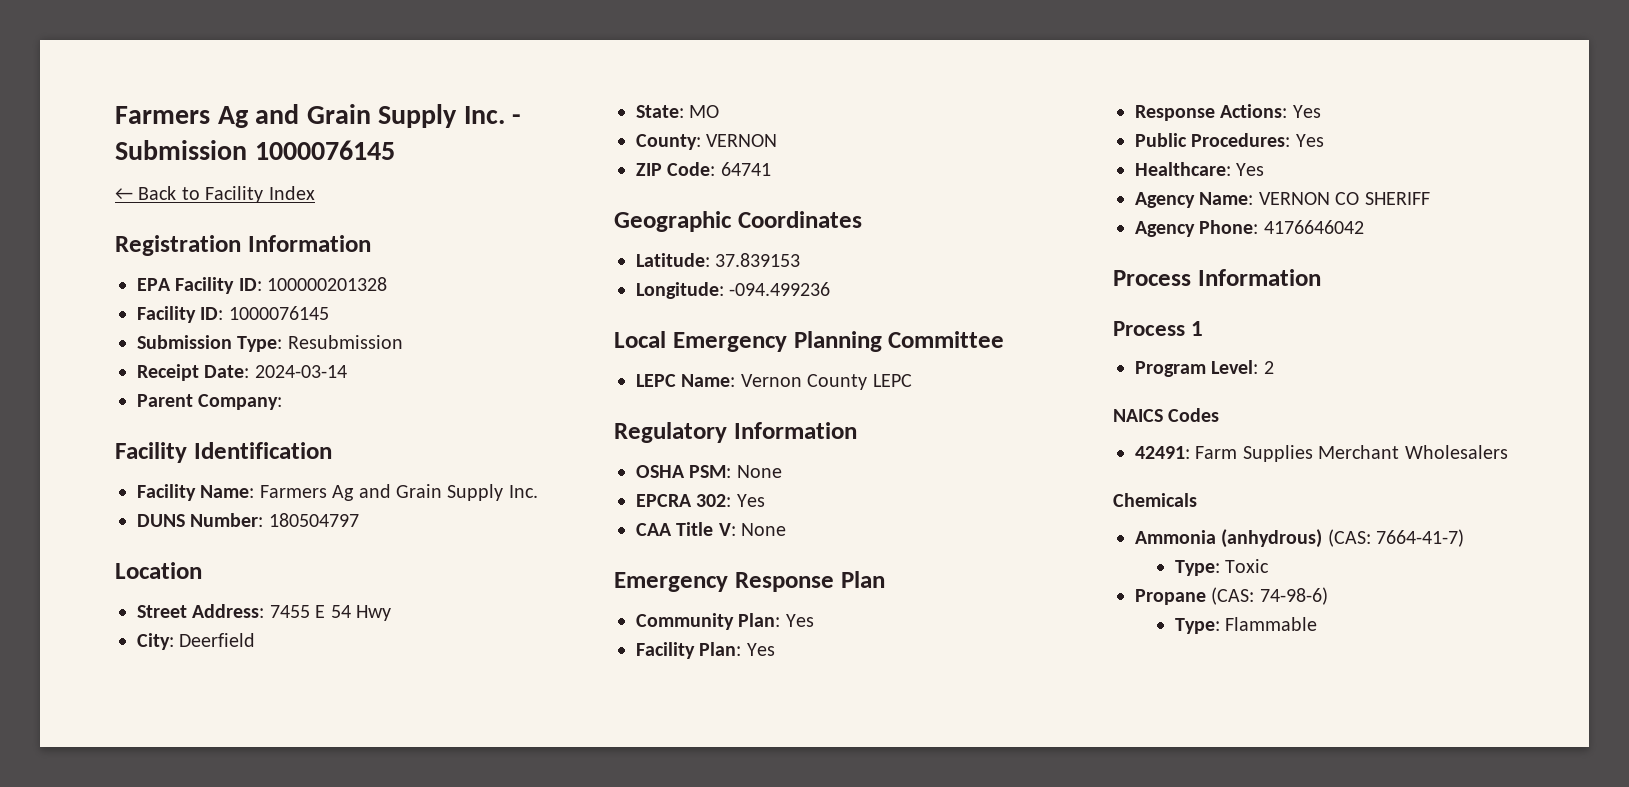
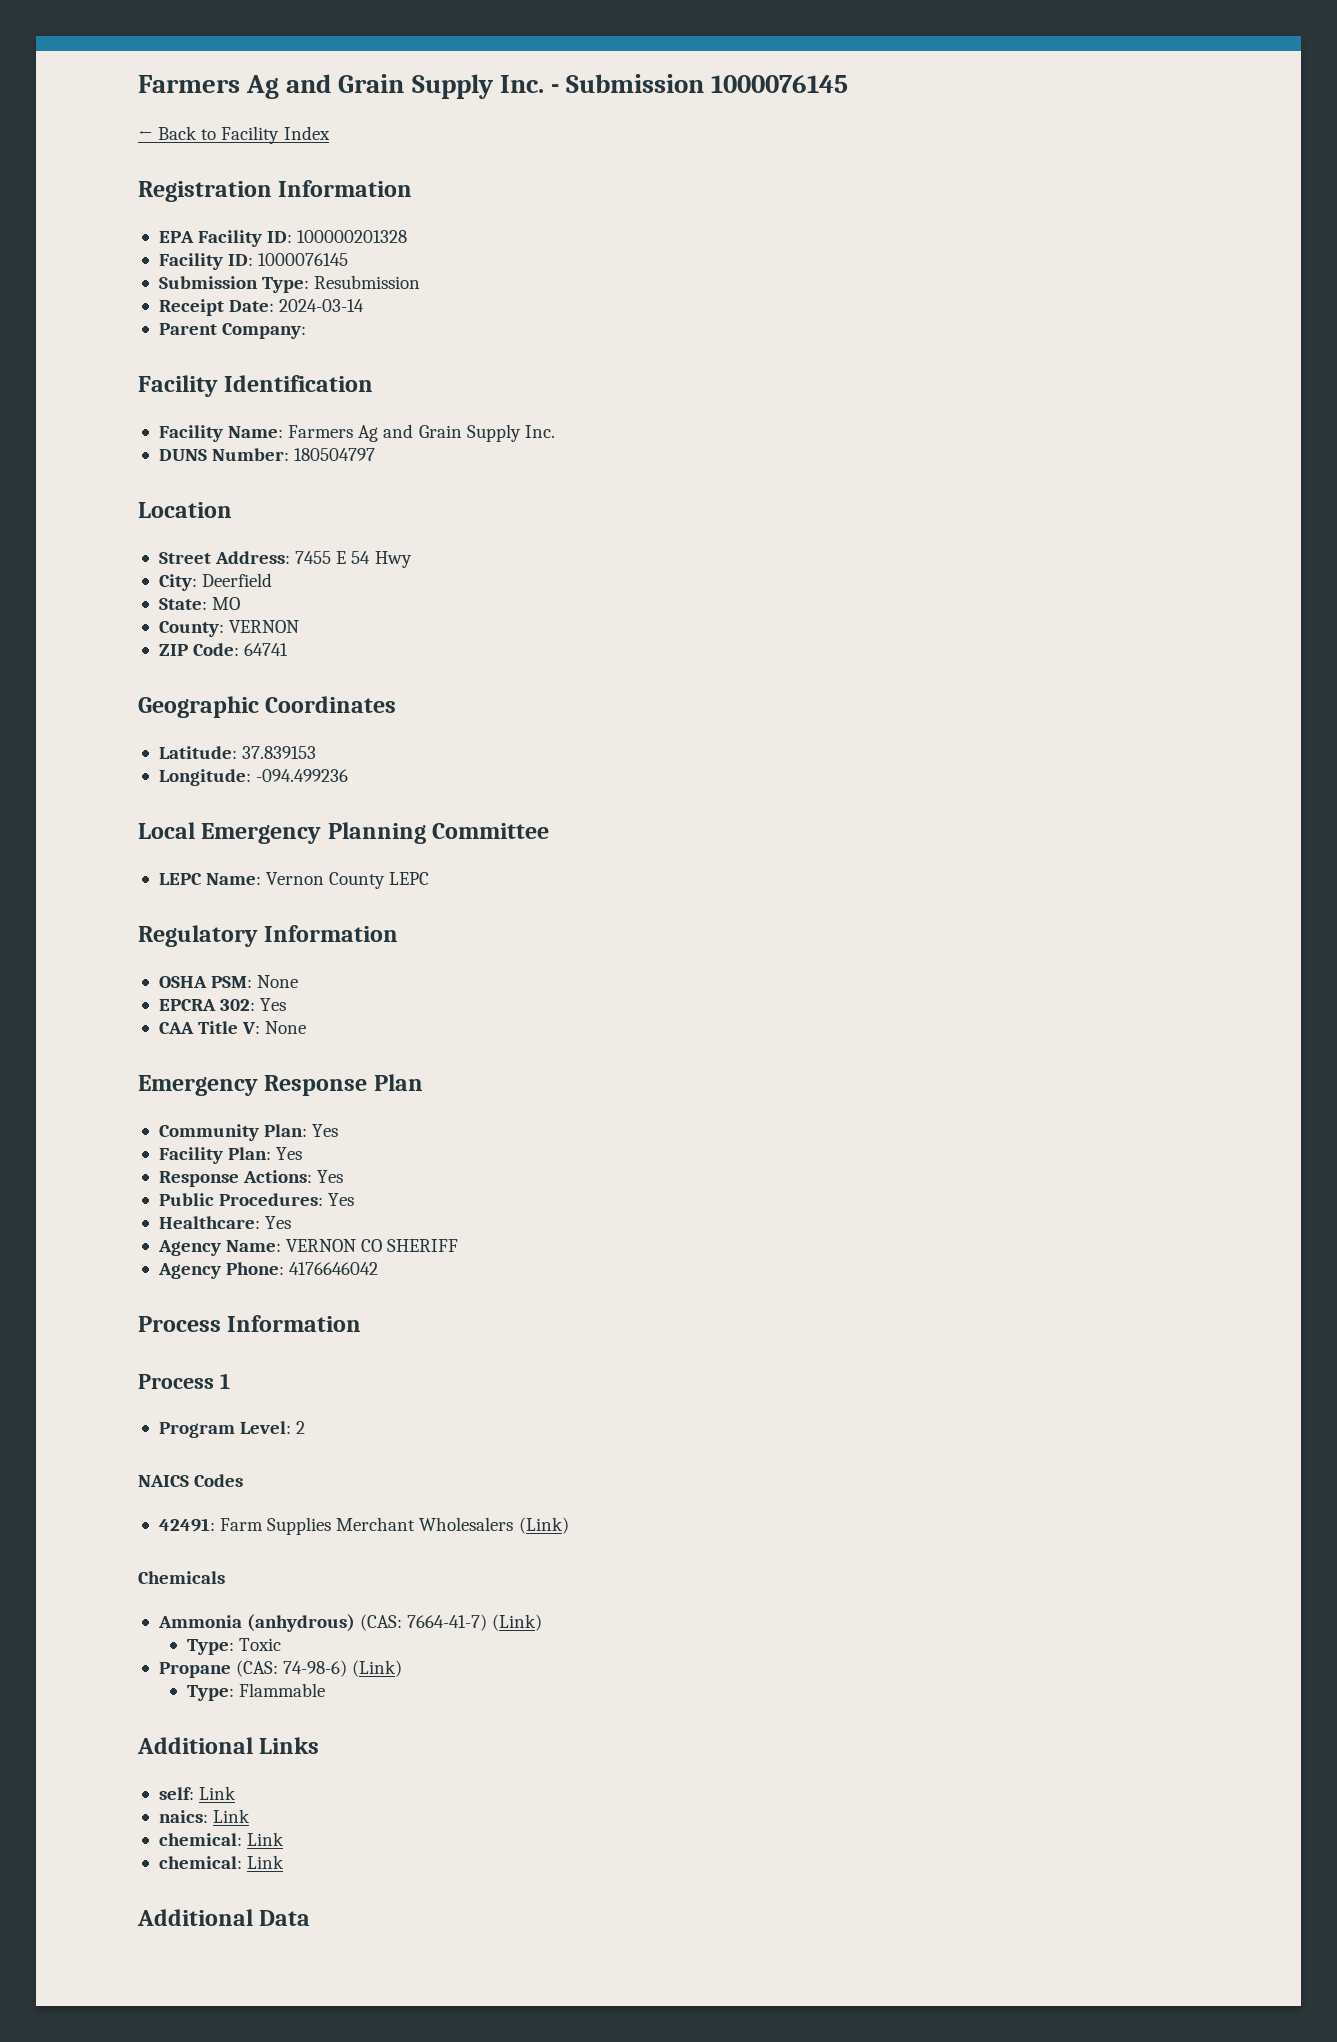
- 42491: Farm Supplies Merchant Wholesalers
+ 42491: Farm Supplies Merchant Wholesalers (Link)
- Ammonia (anhydrous) (CAS: 7664-41-7)
+ Ammonia (anhydrous) (CAS: 7664-41-7) (Link)
- Propane (CAS: 74-98-6)
+ Propane (CAS: 74-98-6) (Link)
+ Additional Links
+ self: Link
+ naics: Link
+ chemical: Link
+ chemical: Link
+ Additional Data

